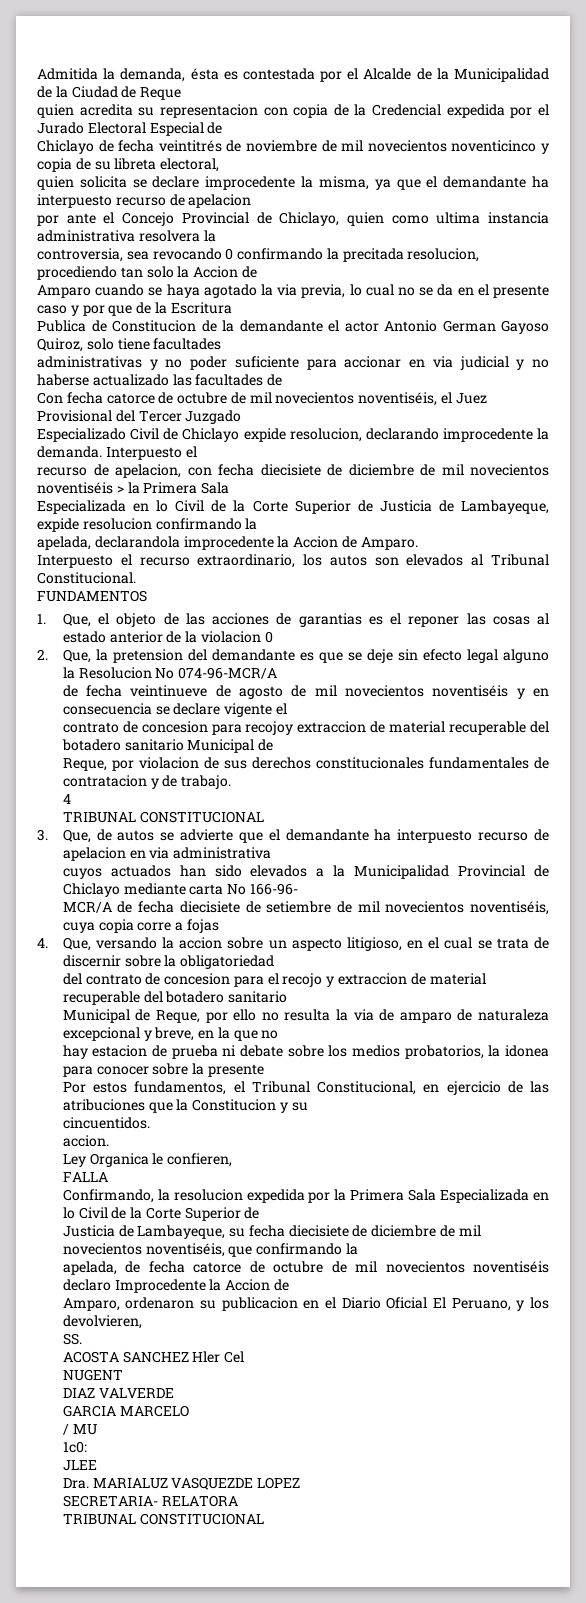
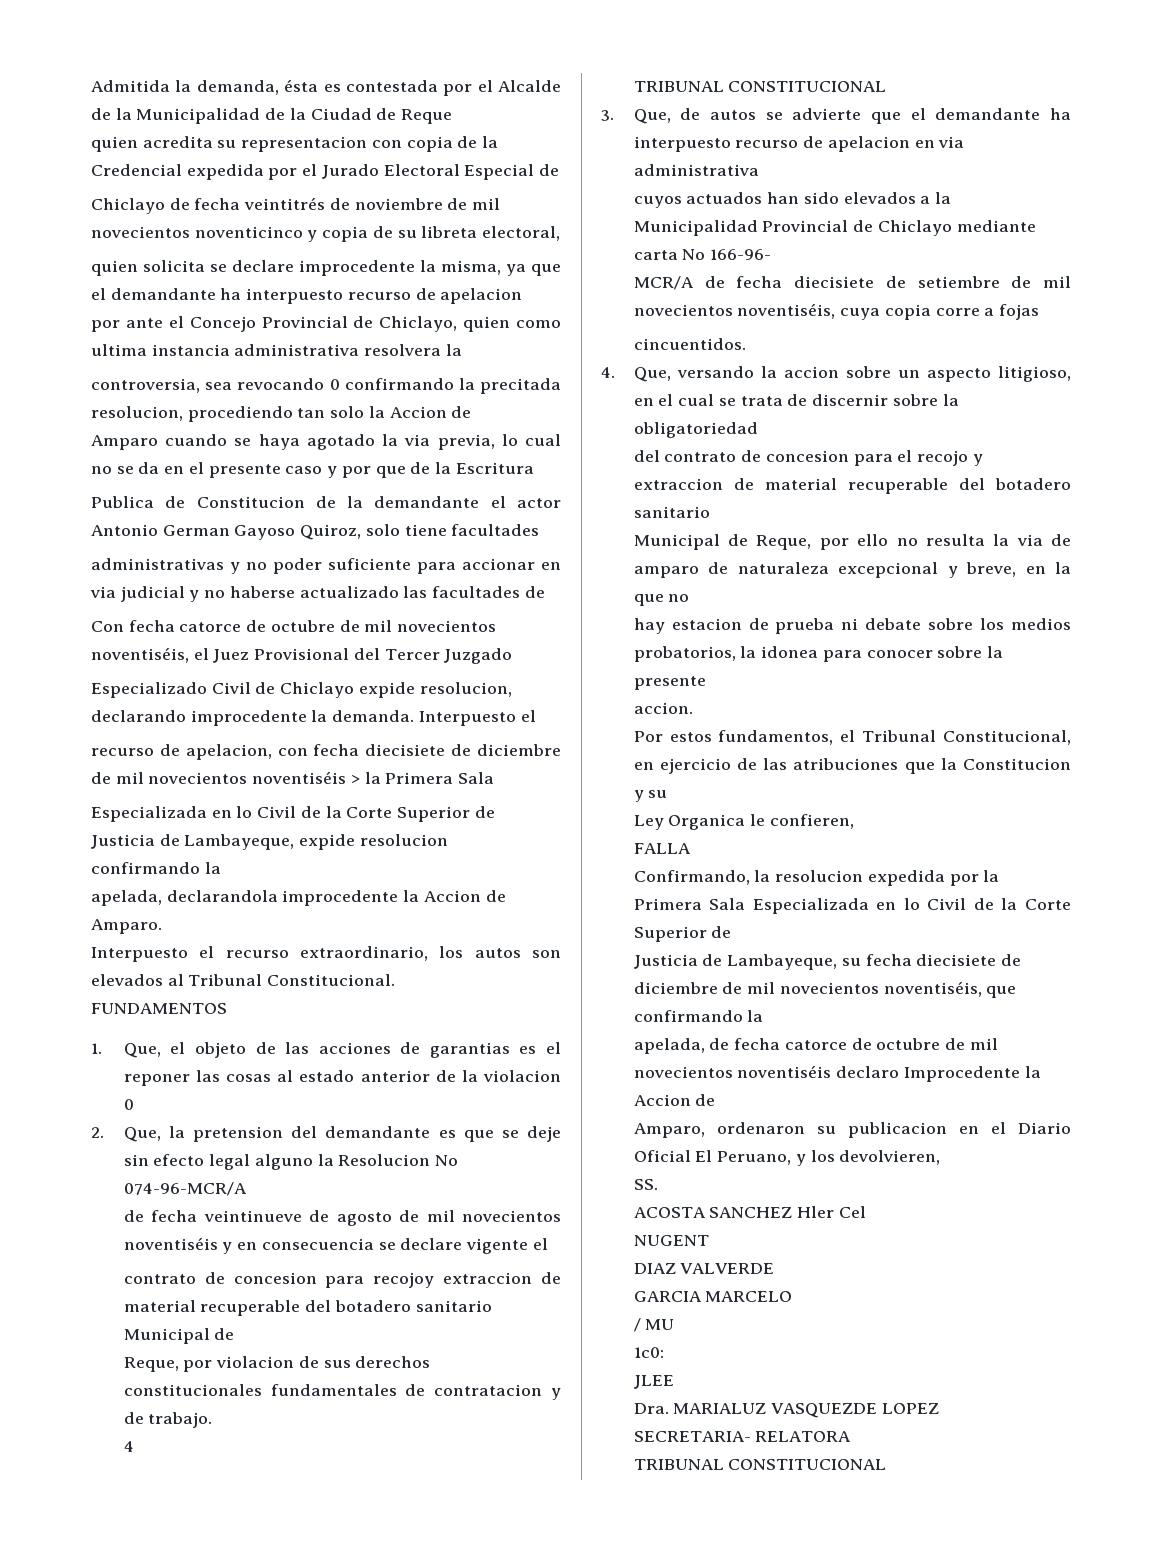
+ cincuentidos.
+ accion.
- cincuentidos.
- accion.

